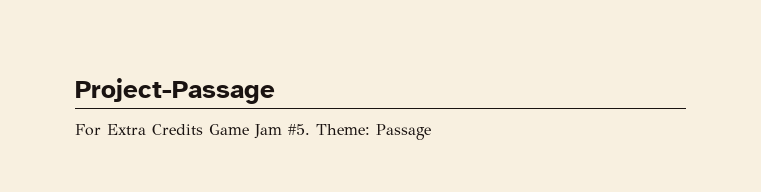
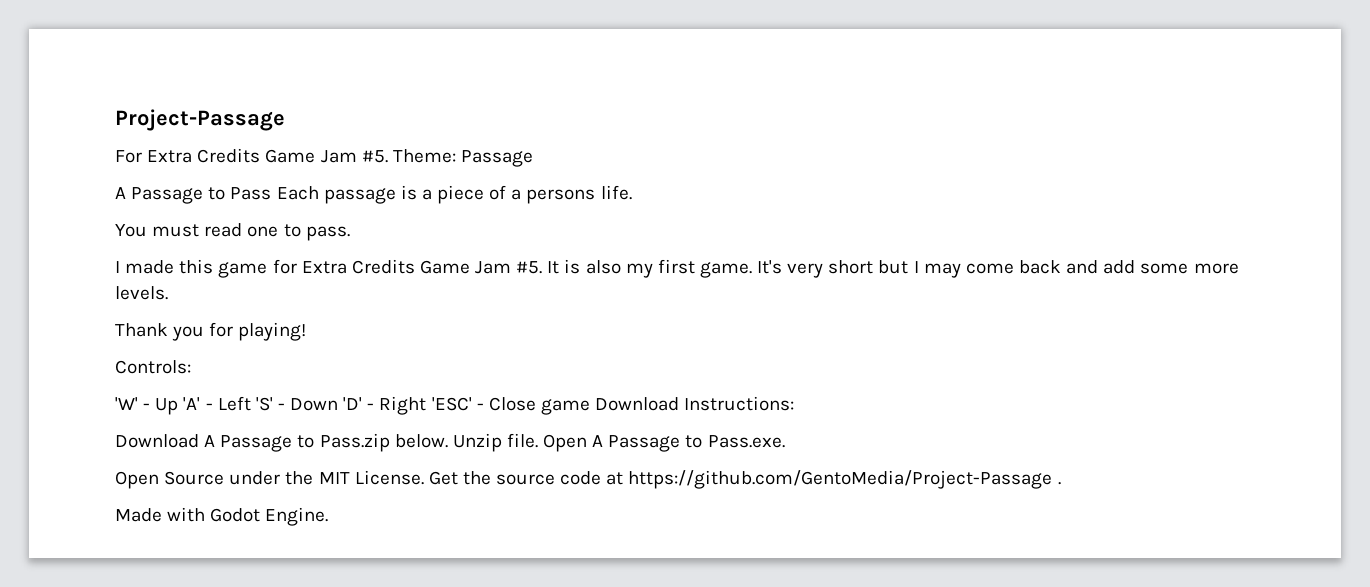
+ A Passage to Pass Each passage is a piece of a persons life.
+ You must read one to pass.
+ I made this game for Extra Credits Game Jam #5. It is also my first game. It's very short but I may come back and add some more levels.
+ Thank you for playing!
+ Controls:
+ 'W' - Up 'A' - Left 'S' - Down 'D' - Right 'ESC' - Close game Download Instructions:
+ Download A Passage to Pass.zip below. Unzip file. Open A Passage to Pass.exe.
+ Open Source under the MIT License. Get the source code at https://github.com/GentoMedia/Project-Passage .
+ Made with Godot Engine.

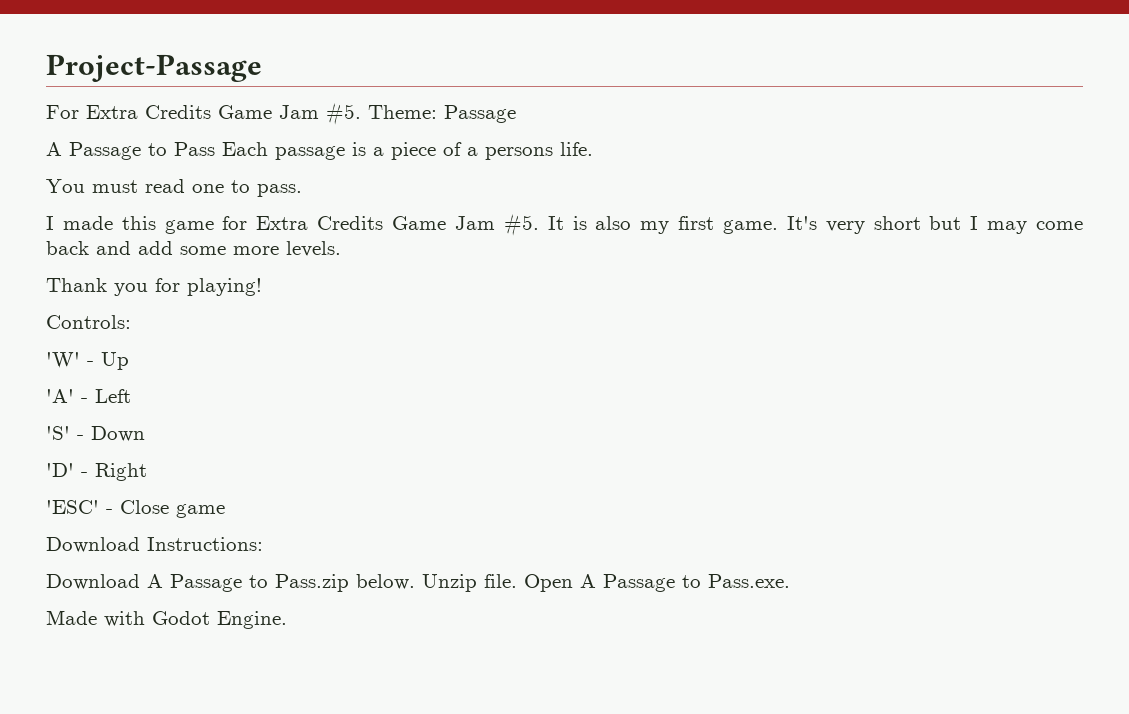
- 'W' - Up 'A' - Left 'S' - Down 'D' - Right 'ESC' - Close game Download Instructions:
+ 'W' - Up
+ 'A' - Left
+ 'S' - Down
+ 'D' - Right
+ 'ESC' - Close game
+ Download Instructions:
- Open Source under the MIT License. Get the source code at https://github.com/GentoMedia/Project-Passage .

